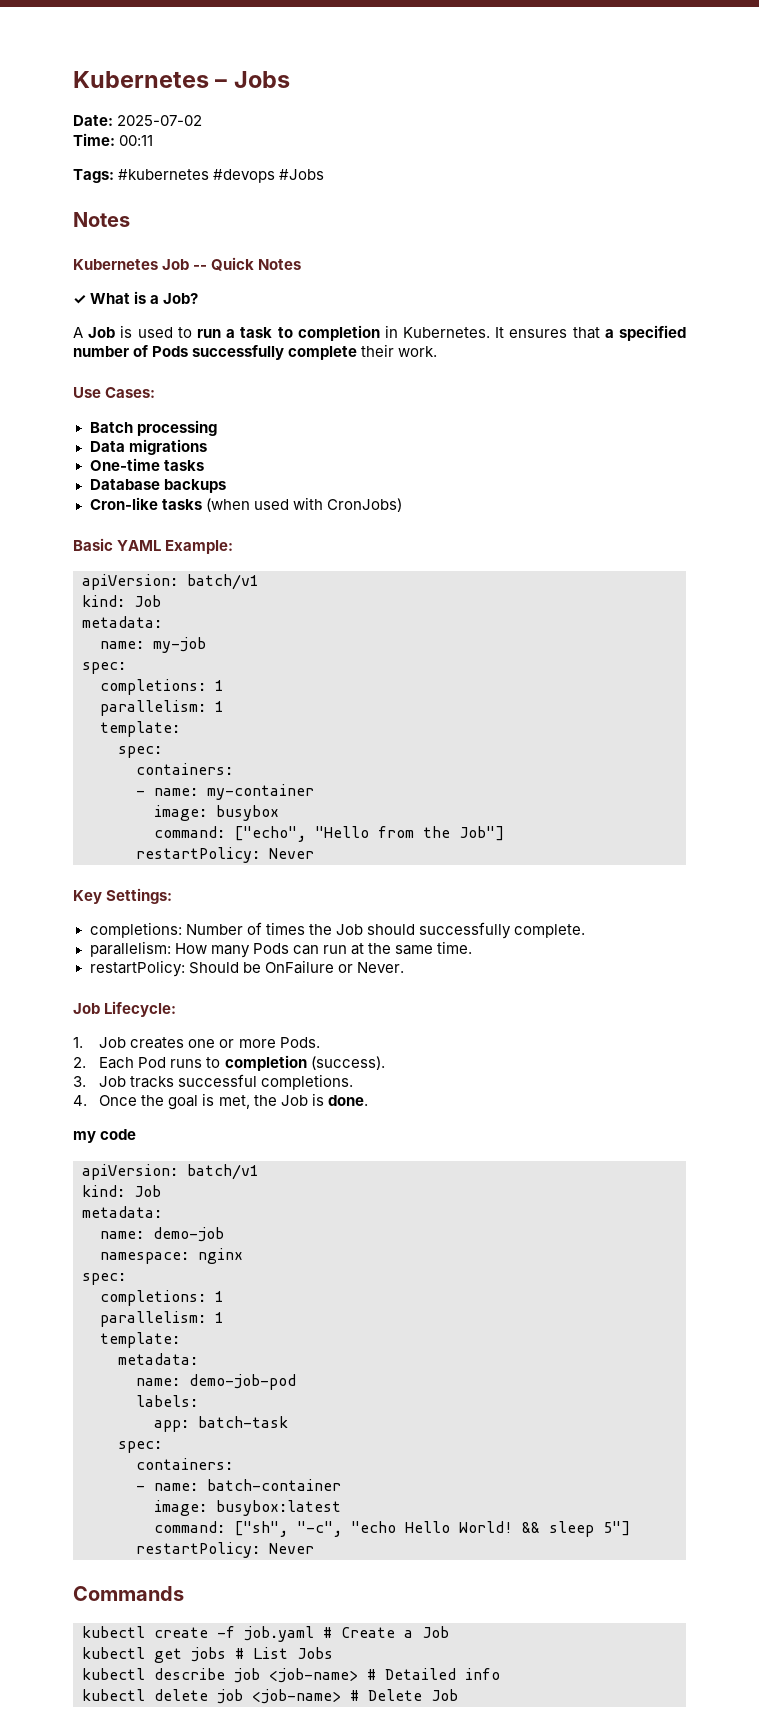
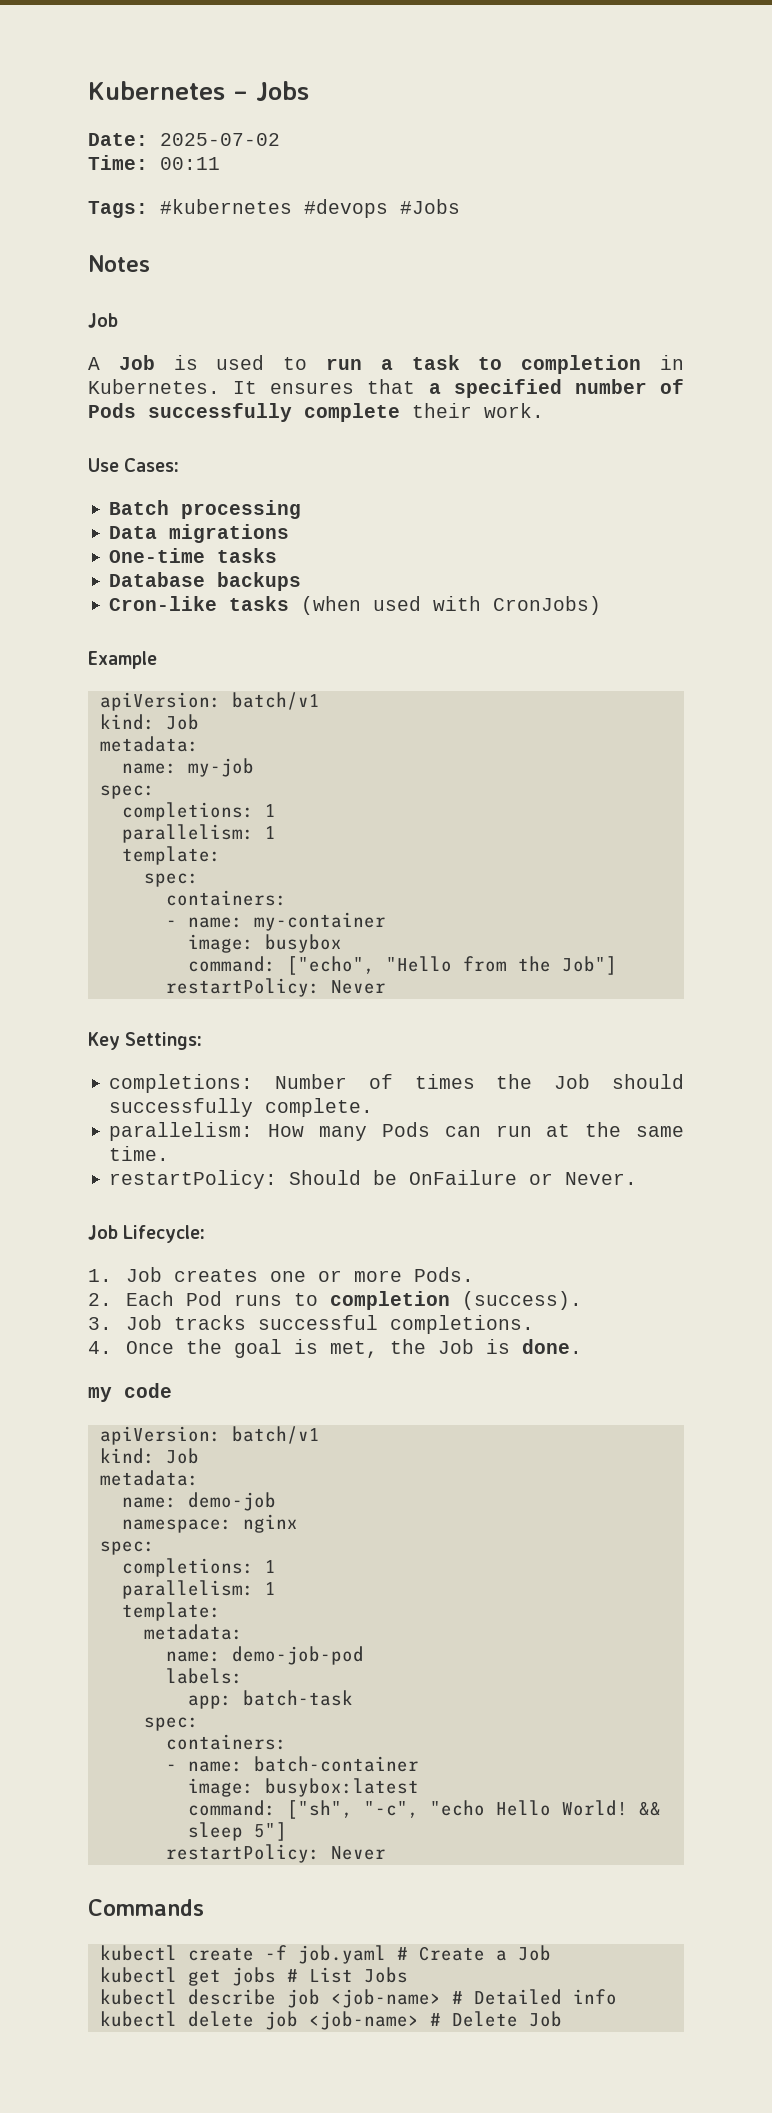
  Tags: #kubernetes #devops #Jobs
  Notes
- Kubernetes Job -- Quick Notes
- ✓ What is a Job?
+ Job
- Basic YAML Example:
+ Example

